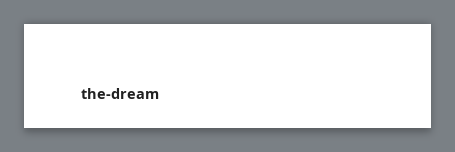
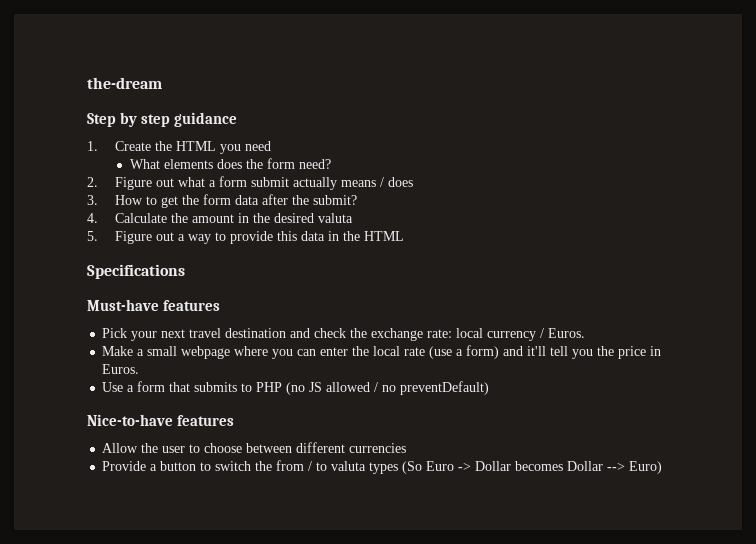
+ Step by step guidance
+ 1. Create the HTML you need
+ What elements does the form need?
+ 2. Figure out what a form submit actually means / does
+ 3. How to get the form data after the submit?
+ 4. Calculate the amount in the desired valuta
+ 5. Figure out a way to provide this data in the HTML
+ Specifications
+ Must-have features
+ Pick your next travel destination and check the exchange rate: local currency / Euros.
+ Make a small webpage where you can enter the local rate (use a form) and it'll tell you the price in Euros.
+ Use a form that submits to PHP (no JS allowed / no preventDefault)
+ Nice-to-have features
+ Allow the user to choose between different currencies
+ Provide a button to switch the from / to valuta types (So Euro -> Dollar becomes Dollar --> Euro)

